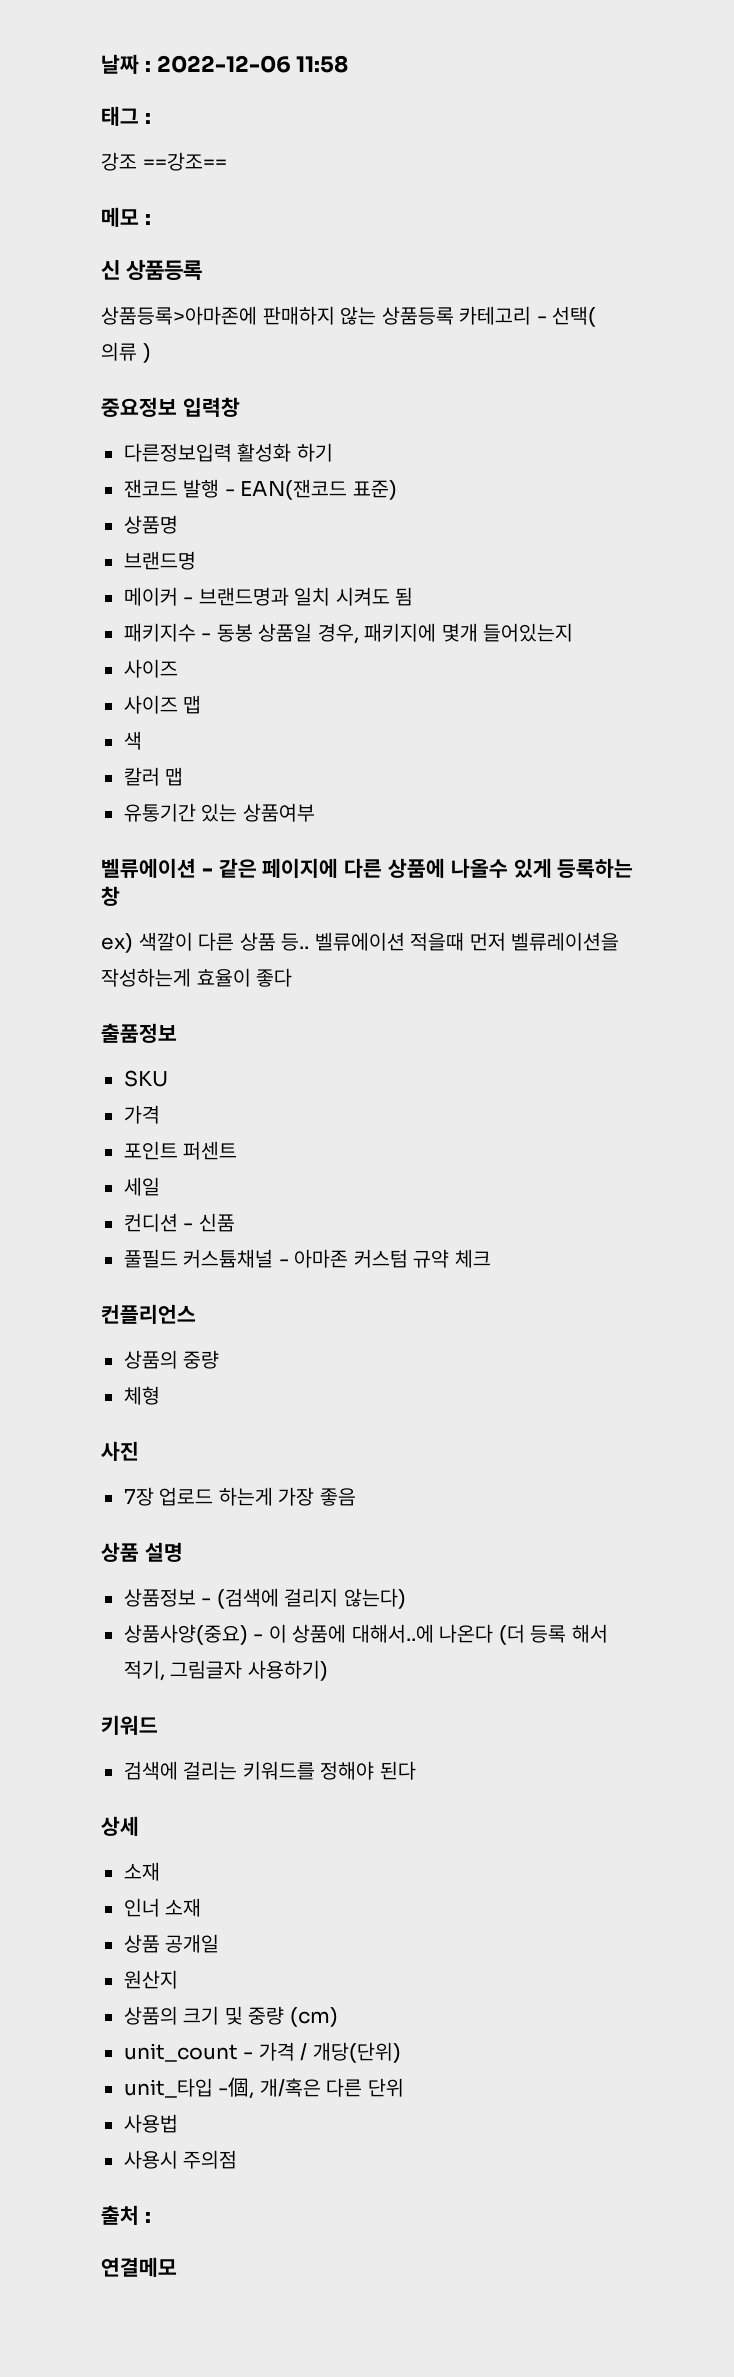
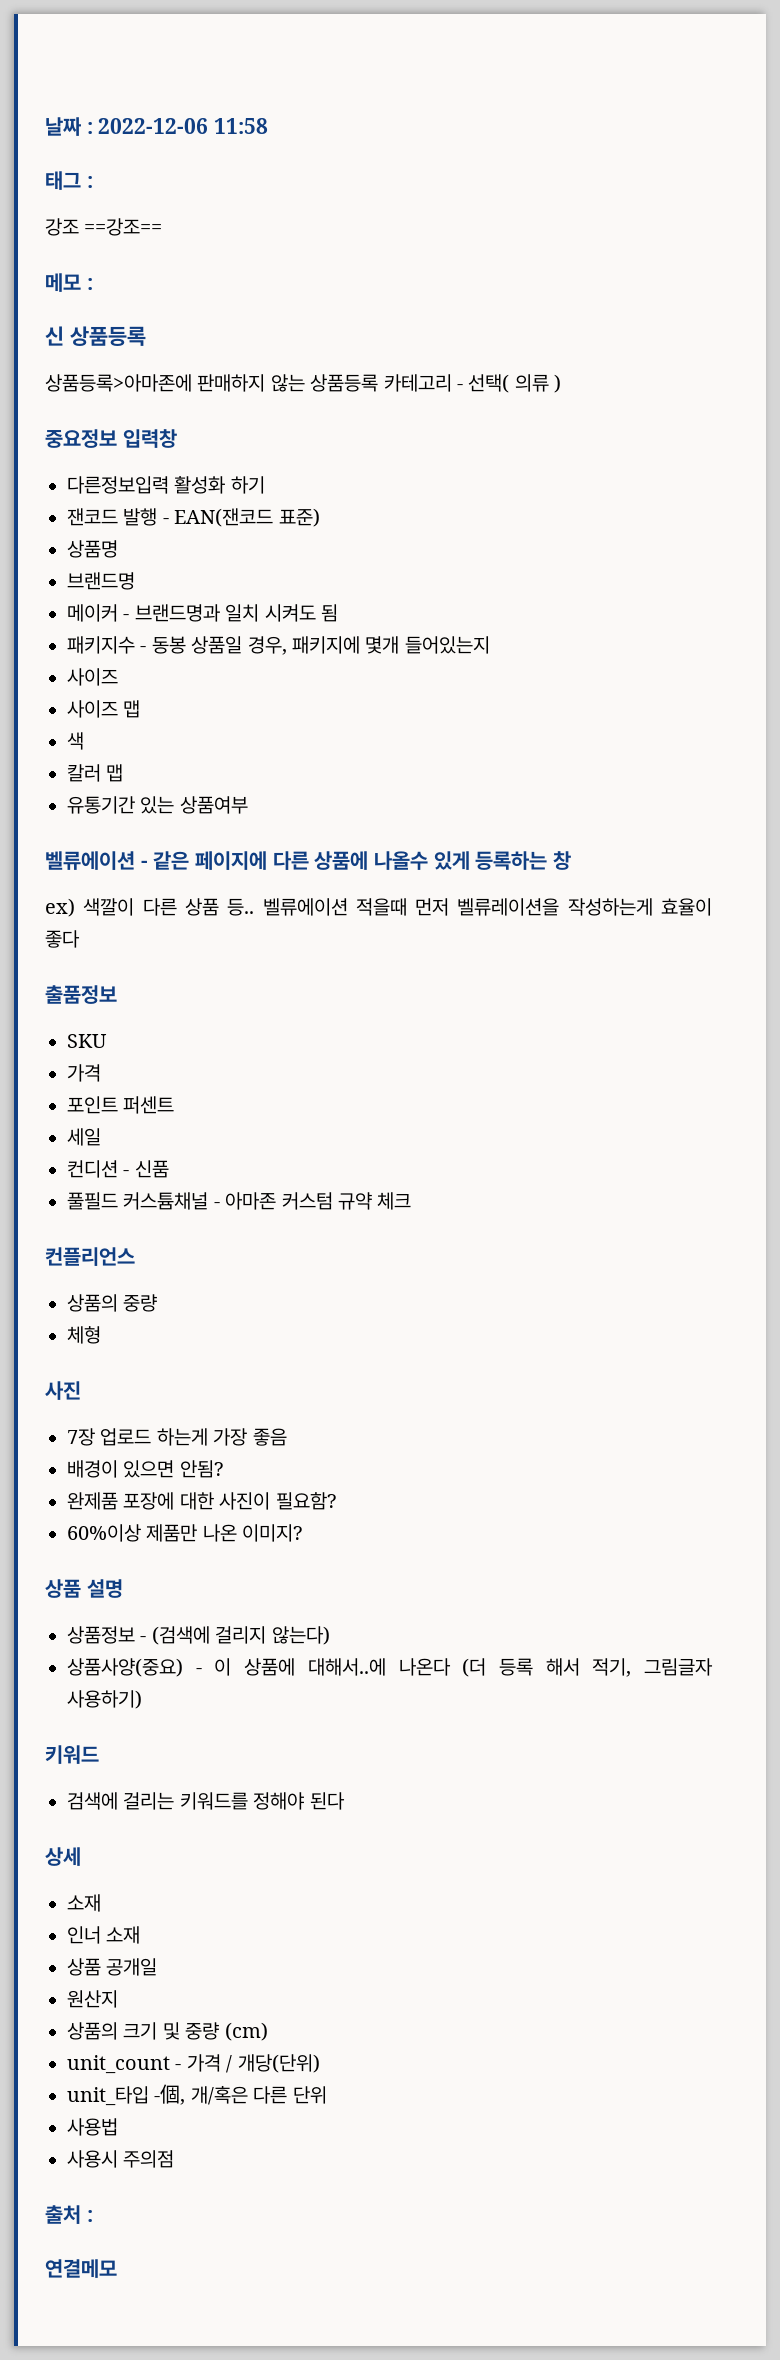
+ 배경이 있으면 안됨?
+ 완제품 포장에 대한 사진이 필요함?
+ 60%이상 제품만 나온 이미지?

